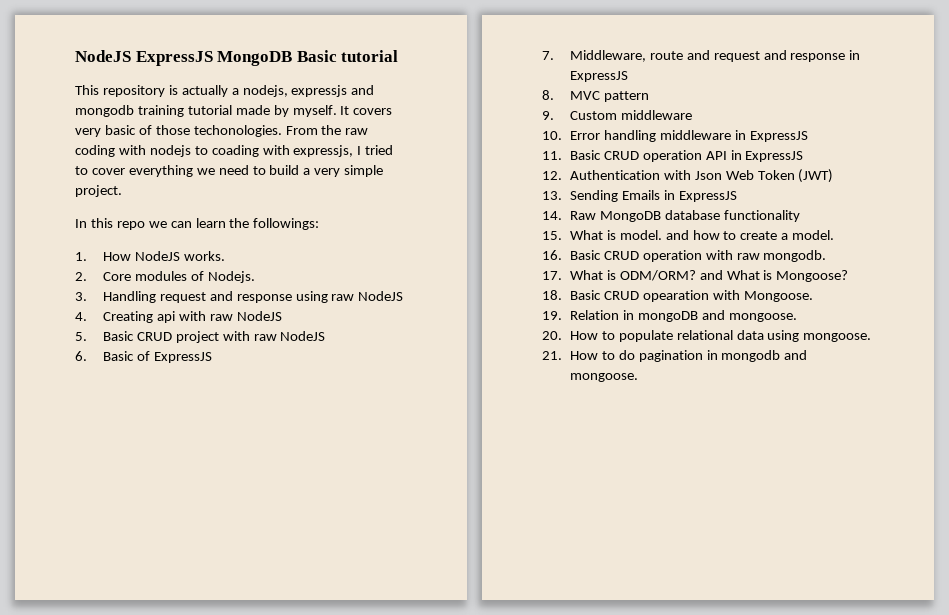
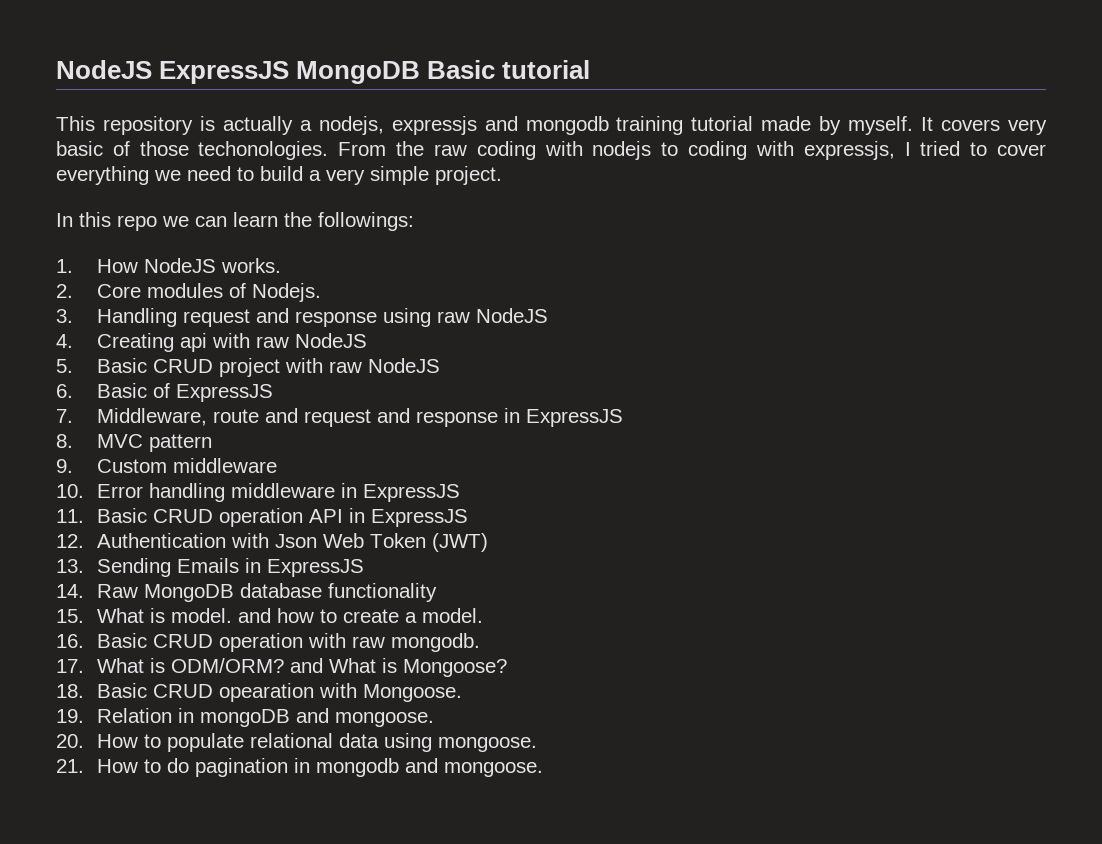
- From the raw coding with nodejs to coading with expressjs, I tried to cover everything we need to build a very simple project.
+ From the raw coding with nodejs to coding with expressjs, I tried to cover everything we need to build a very simple project.

